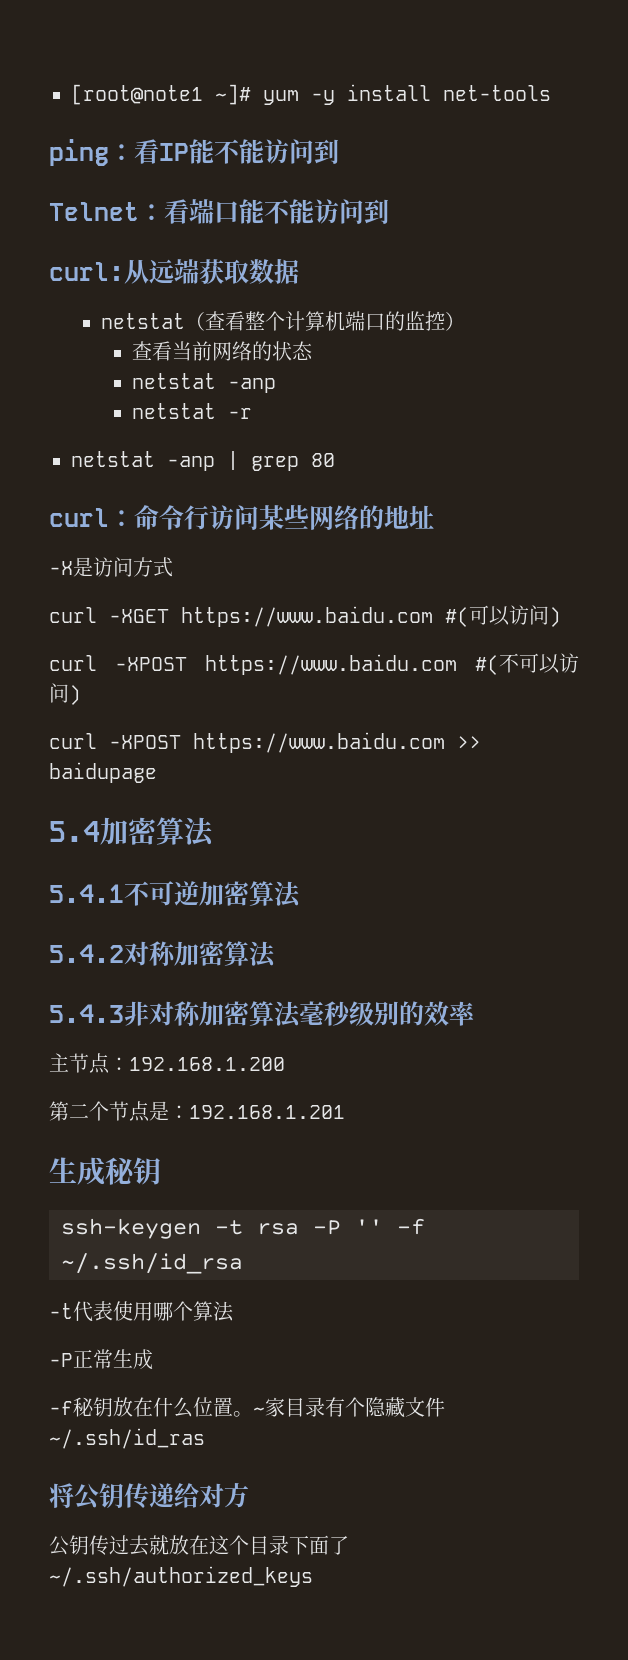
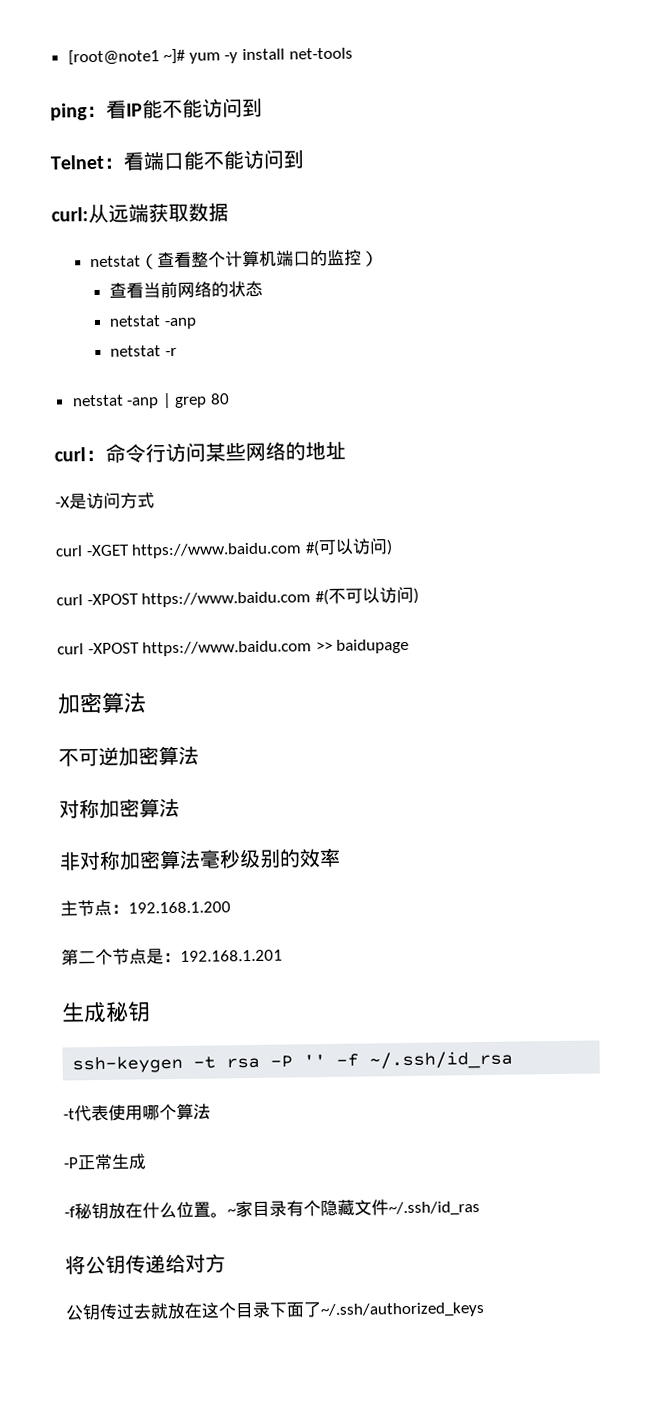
  curl -XPOST https://www.baidu.com >> baidupage
- 5.4加密算法
- 5.4.1不可逆加密算法
- 5.4.2对称加密算法
+ 加密算法
+ 不可逆加密算法
+ 对称加密算法
- 5.4.3非对称加密算法毫秒级别的效率
+ 非对称加密算法毫秒级别的效率

